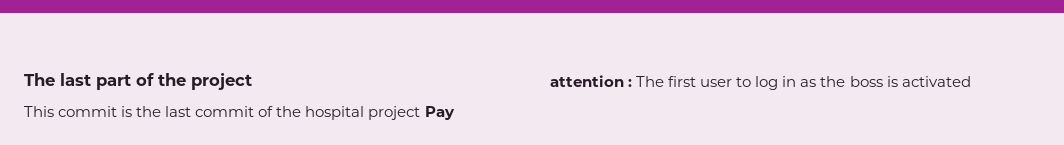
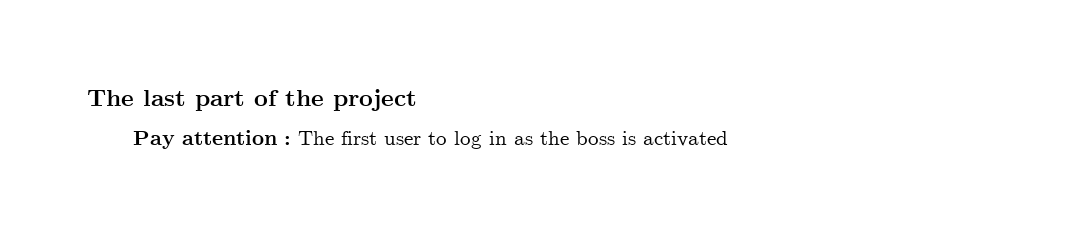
- This commit is the last commit of the hospital project Pay attention : The first user to log in as the boss is activated
+ Pay attention : The first user to log in as the boss is activated

